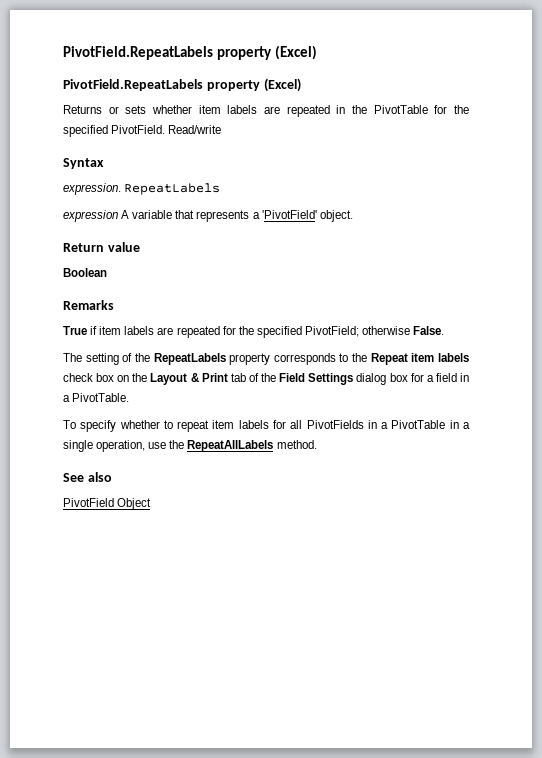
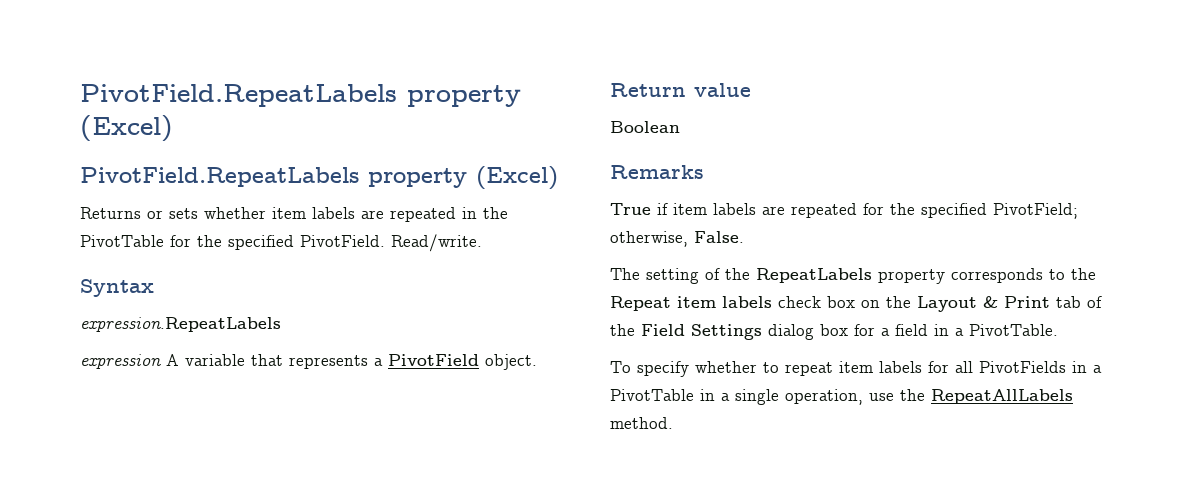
- Read/write
+ Read/write.
- expression. RepeatLabels
+ expression.RepeatLabels
- expression A variable that represents a 'PivotField' object.
+ expression A variable that represents a PivotField object.
- True if item labels are repeated for the specified PivotField; otherwise False.
+ True if item labels are repeated for the specified PivotField; otherwise, False.
- See also
- PivotField Object

